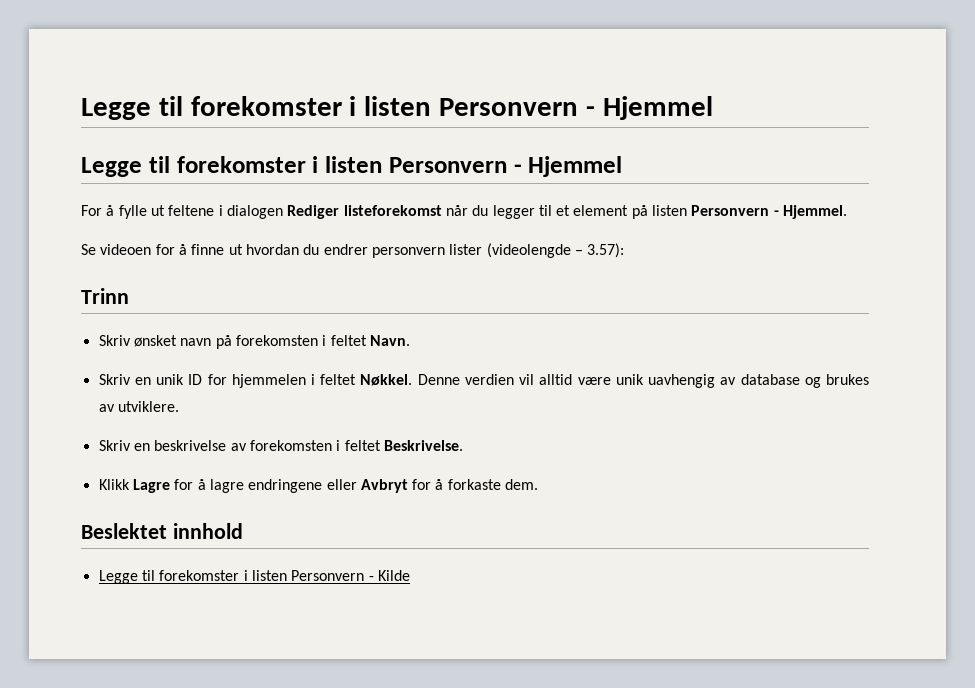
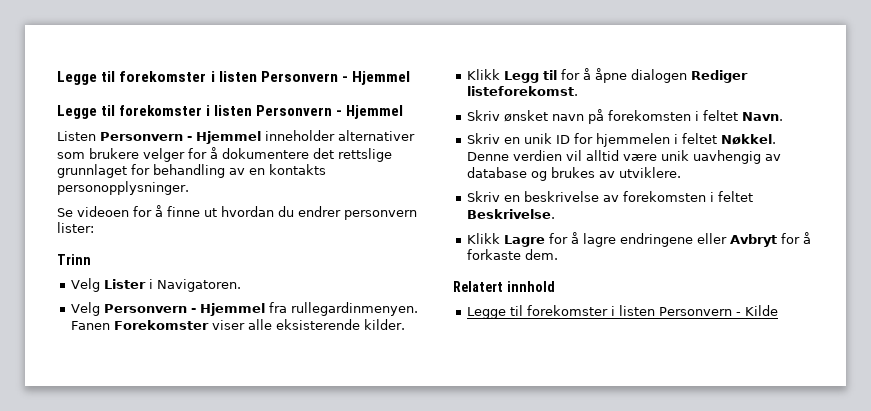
- For å fylle ut feltene i dialogen Rediger listeforekomst når du legger til et element på listen Personvern - Hjemmel.
+ Listen Personvern - Hjemmel inneholder alternativer som brukere velger for å dokumentere det rettslige grunnlaget for behandling av en kontakts personopplysninger.
- Se videoen for å finne ut hvordan du endrer personvern lister (videolengde – 3.57):
+ Se videoen for å finne ut hvordan du endrer personvern lister:
  Trinn
+ Velg Lister i Navigatoren.
+ Velg Personvern - Hjemmel fra rullegardinmenyen. Fanen Forekomster viser alle eksisterende kilder.
+ Klikk Legg til for å åpne dialogen Rediger listeforekomst.
- Beslektet innhold
+ Relatert innhold

